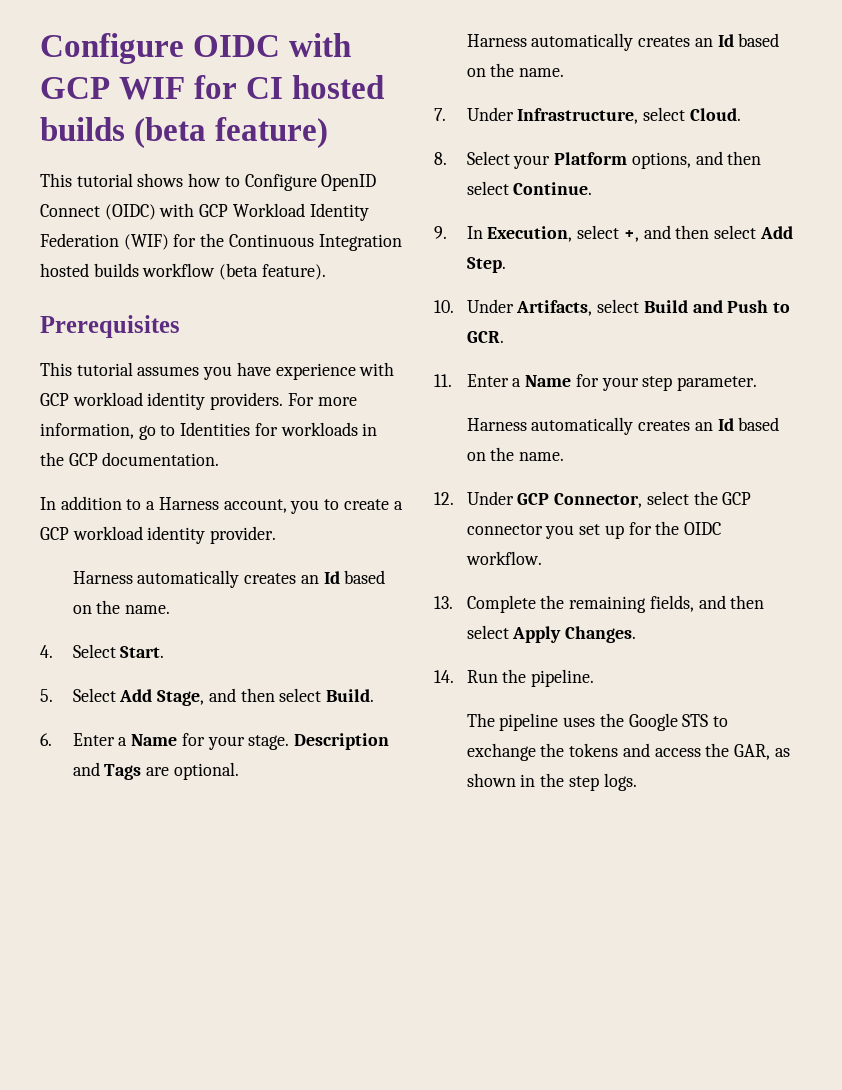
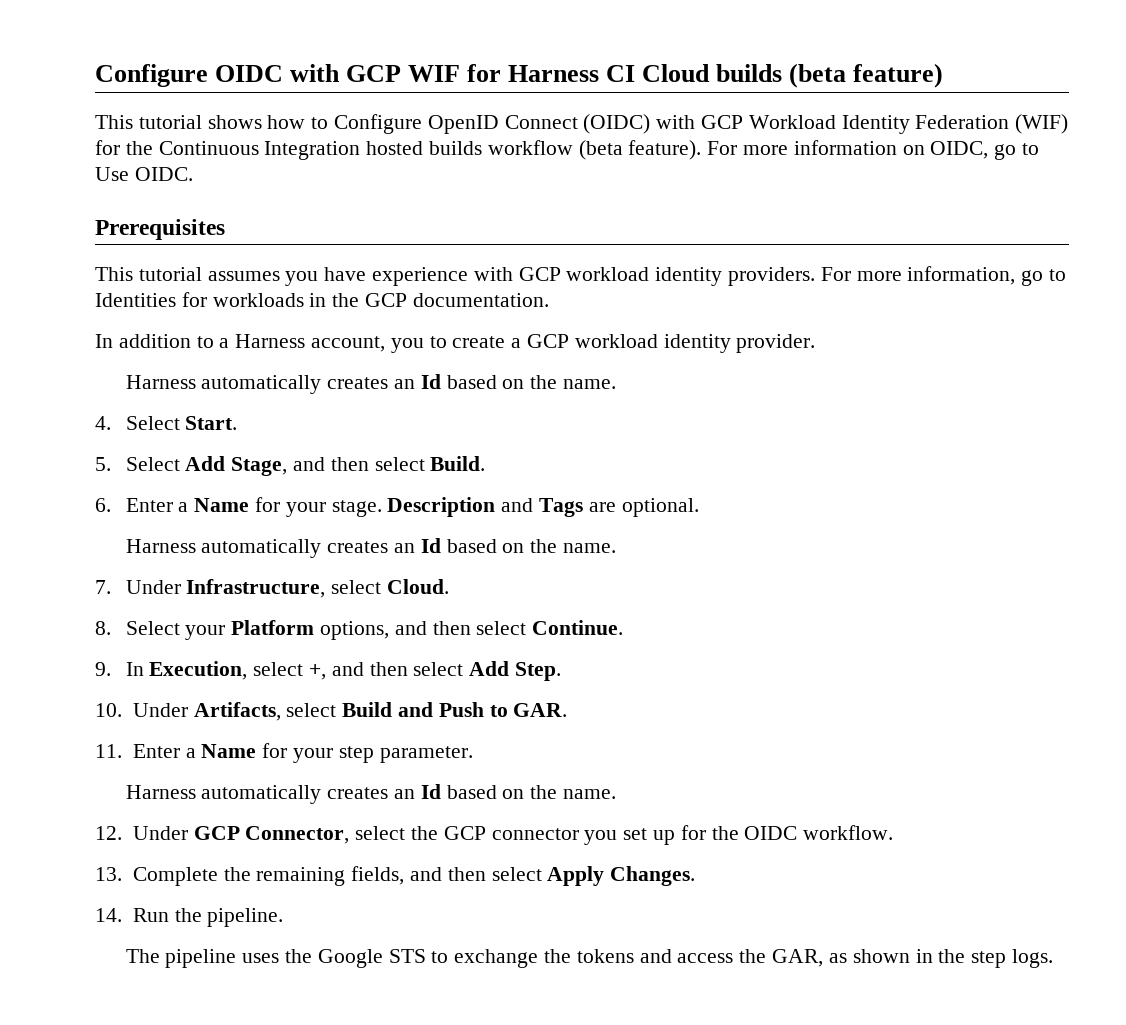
- Configure OIDC with GCP WIF for CI hosted builds (beta feature)
+ Configure OIDC with GCP WIF for Harness CI Cloud builds (beta feature)
+ For more information on OIDC, go to Use OIDC.
- 10. Under Artifacts, select Build and Push to GCR.
+ 10. Under Artifacts, select Build and Push to GAR.

